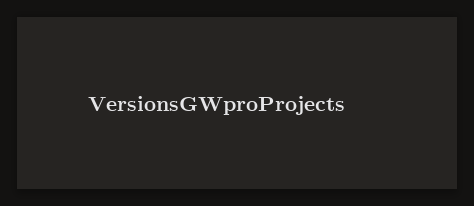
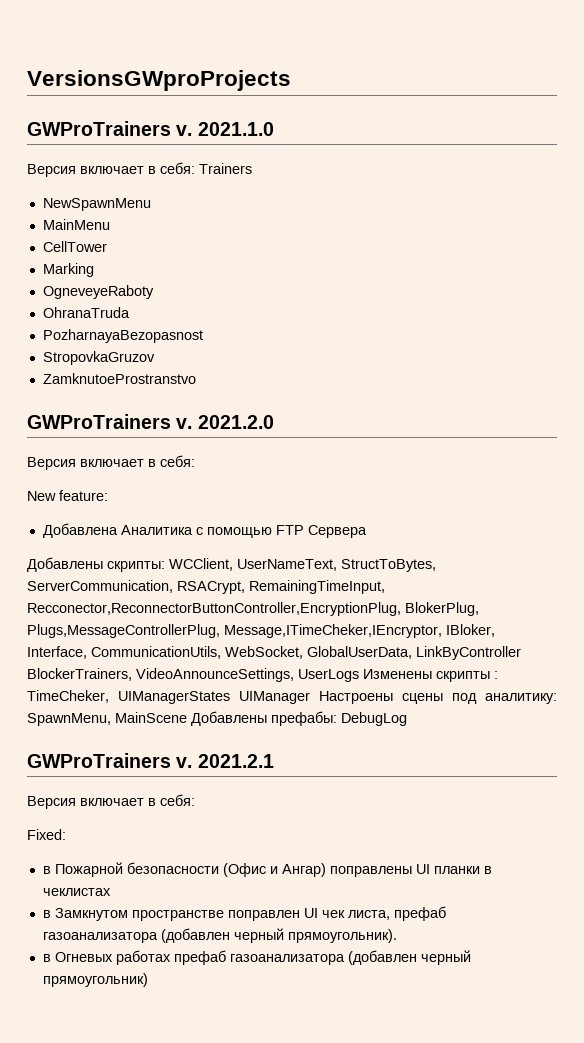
+ GWProTrainers v. 2021.1.0
+ Версия включает в себя: Trainers
+ NewSpawnMenu
+ MainMenu
+ CellTower
+ Marking
+ OgneveyeRaboty
+ OhranaTruda
+ PozharnayaBezopasnost
+ StropovkaGruzov
+ ZamknutoeProstranstvo
+ GWProTrainers v. 2021.2.0
+ Версия включает в себя:
+ New feature:
+ Добавлена Аналитика с помощью FTP Сервера
+ Добавлены скрипты: WCClient, UserNameText, StructToBytes, ServerCommunication, RSACrypt, RemainingTimeInput, Recconector,ReconnectorButtonController,EncryptionPlug, BlokerPlug, Plugs,MessageControllerPlug, Message,ITimeCheker,IEncryptor, IBloker, Interface, CommunicationUtils, WebSocket, GlobalUserData, LinkByController BlockerTrainers, VideoAnnounceSettings, UserLogs Изменены скрипты : TimeCheker, UIManagerStates UIManager Настроены сцены под аналитику: SpawnMenu, MainScene Добавлены префабы: DebugLog
+ GWProTrainers v. 2021.2.1
+ Версия включает в себя:
+ Fixed:
+ в Пожарной безопасности (Офис и Ангар) поправлены UI планки в чеклистах
+ в Замкнутом пространстве поправлен UI чек листа, префаб газоанализатора (добавлен черный прямоугольник).
+ в Огневых работах префаб газоанализатора (добавлен черный прямоугольник)

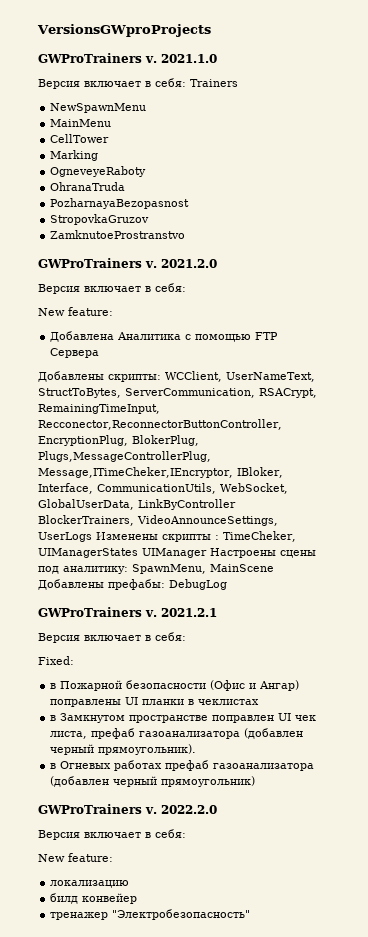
+ GWProTrainers v. 2022.2.0
+ Версия включает в себя:
+ New feature:
+ локализацию
+ билд конвейер
+ тренажер "Электробезопасность"

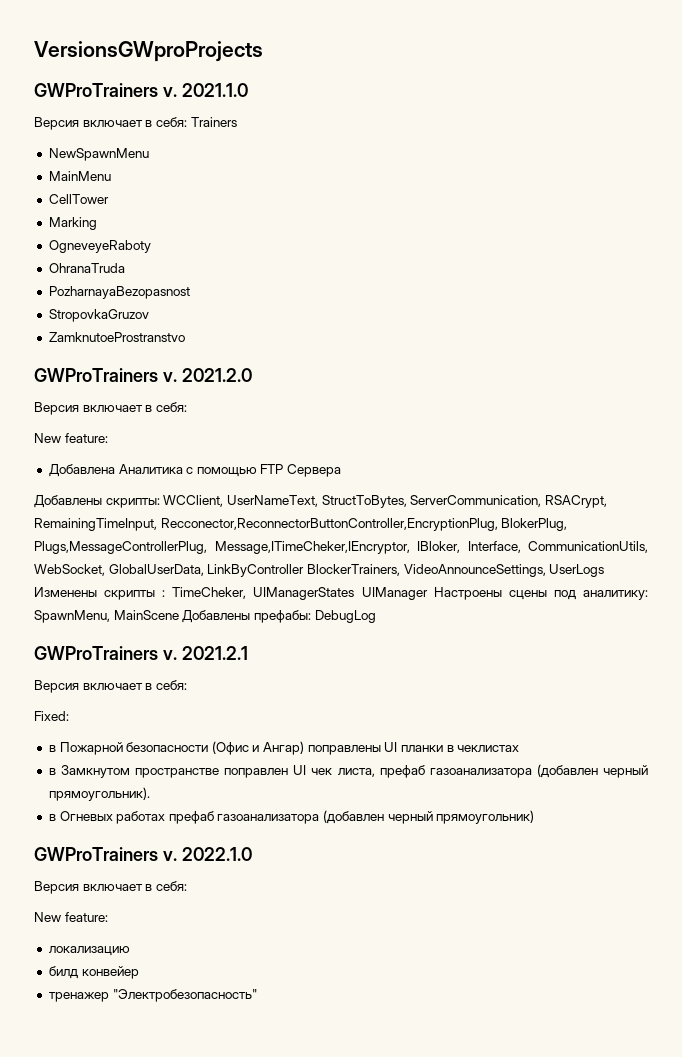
- 2022.2.0
+ 2022.1.0

